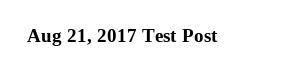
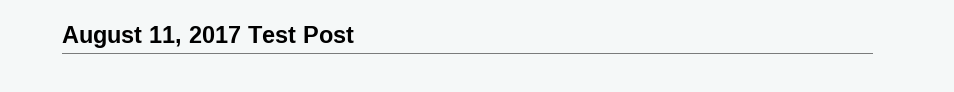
- Aug 21, 2017 Test Post
+ August 11, 2017 Test Post

